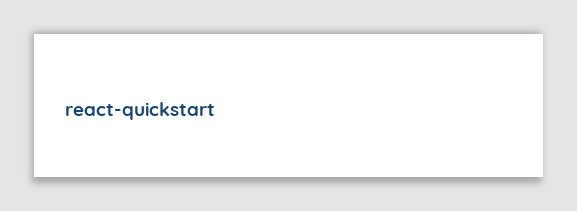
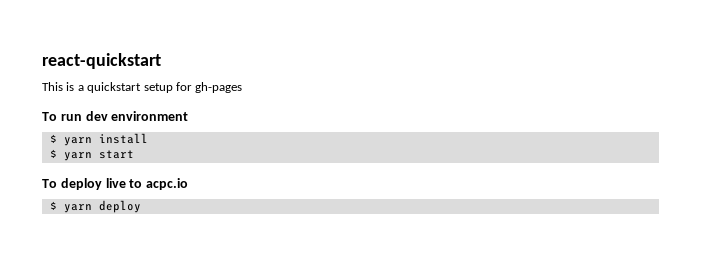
+ This is a quickstart setup for gh-pages
+ To run dev environment
+ $ yarn install
+ $ yarn start
+ To deploy live to acpc.io
+ $ yarn deploy

